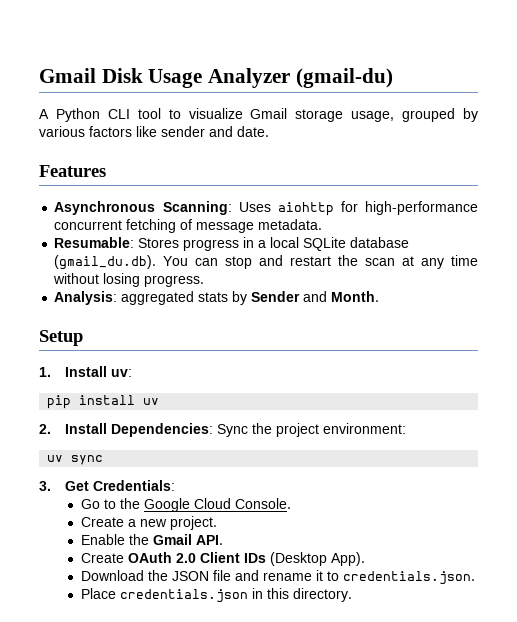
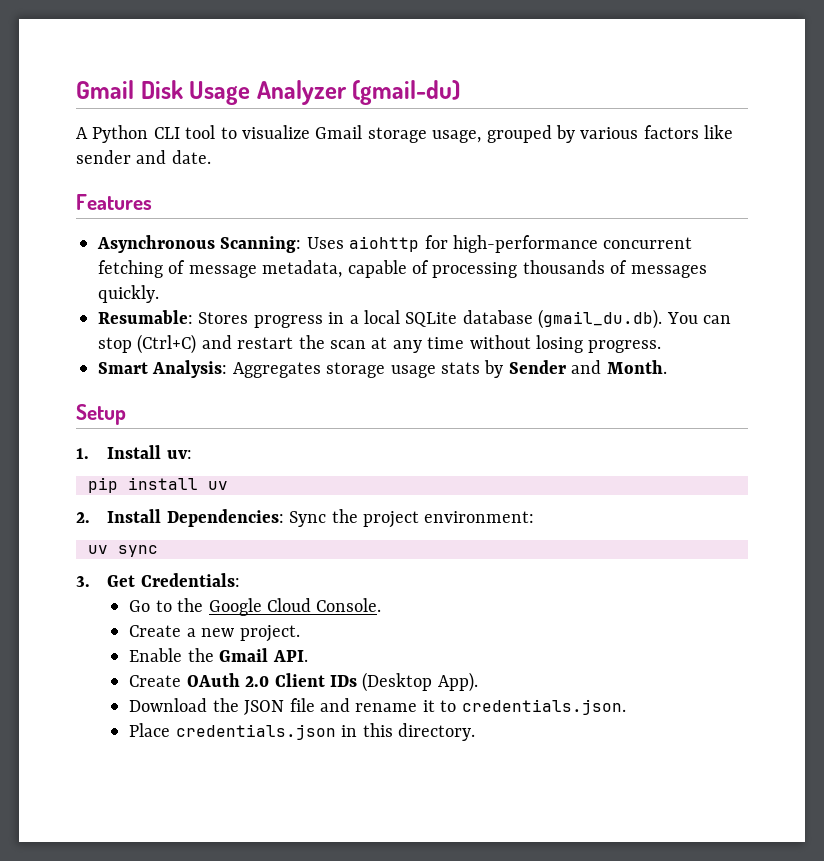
- Asynchronous Scanning: Uses aiohttp for high-performance concurrent fetching of message metadata.
+ Asynchronous Scanning: Uses aiohttp for high-performance concurrent fetching of message metadata, capable of processing thousands of messages quickly.
- Resumable: Stores progress in a local SQLite database (gmail_du.db). You can stop and restart the scan at any time without losing progress.
+ Resumable: Stores progress in a local SQLite database (gmail_du.db). You can stop (Ctrl+C) and restart the scan at any time without losing progress.
- Analysis: aggregated stats by Sender and Month.
+ Smart Analysis: Aggregates storage usage stats by Sender and Month.

